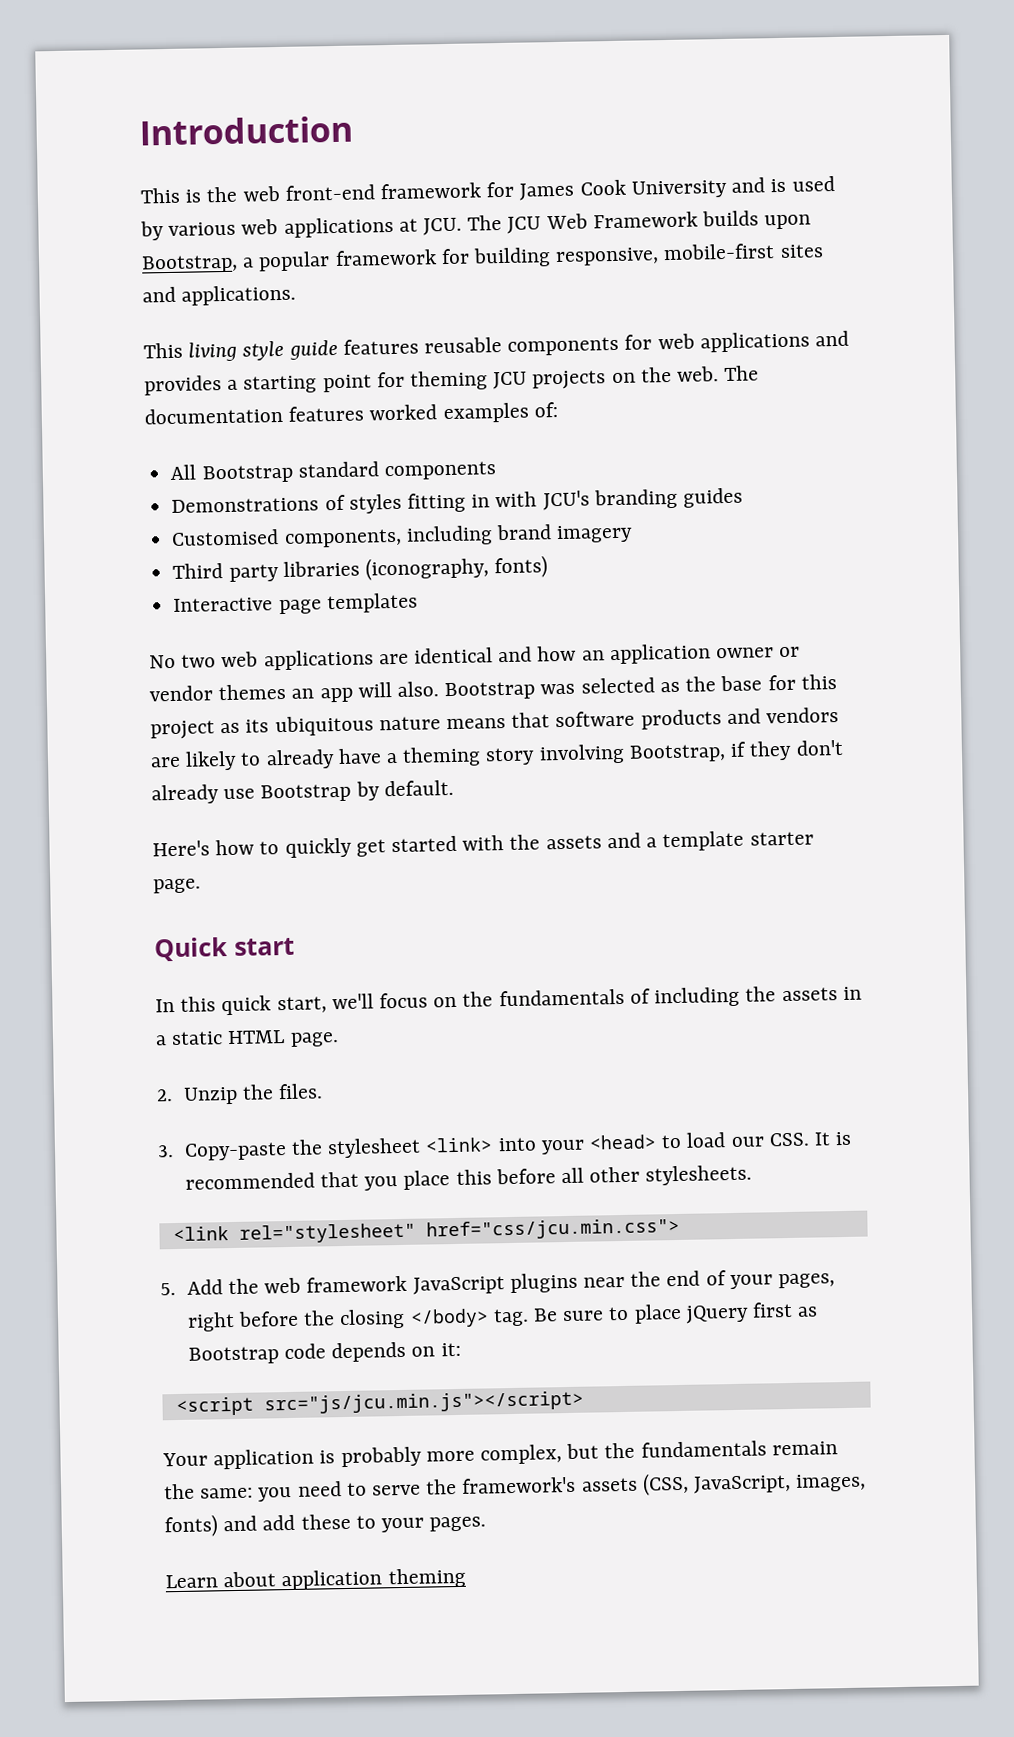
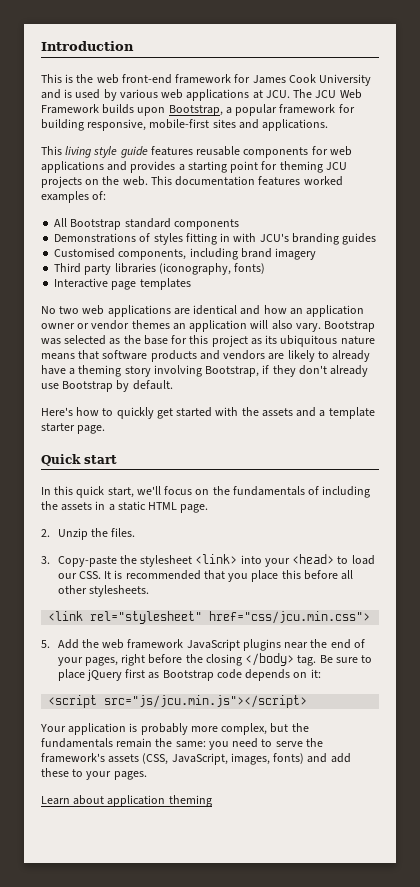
- The documentation features worked examples of:
+ This documentation features worked examples of:
- No two web applications are identical and how an application owner or vendor themes an app will also.
+ No two web applications are identical and how an application owner or vendor themes an application will also vary.

